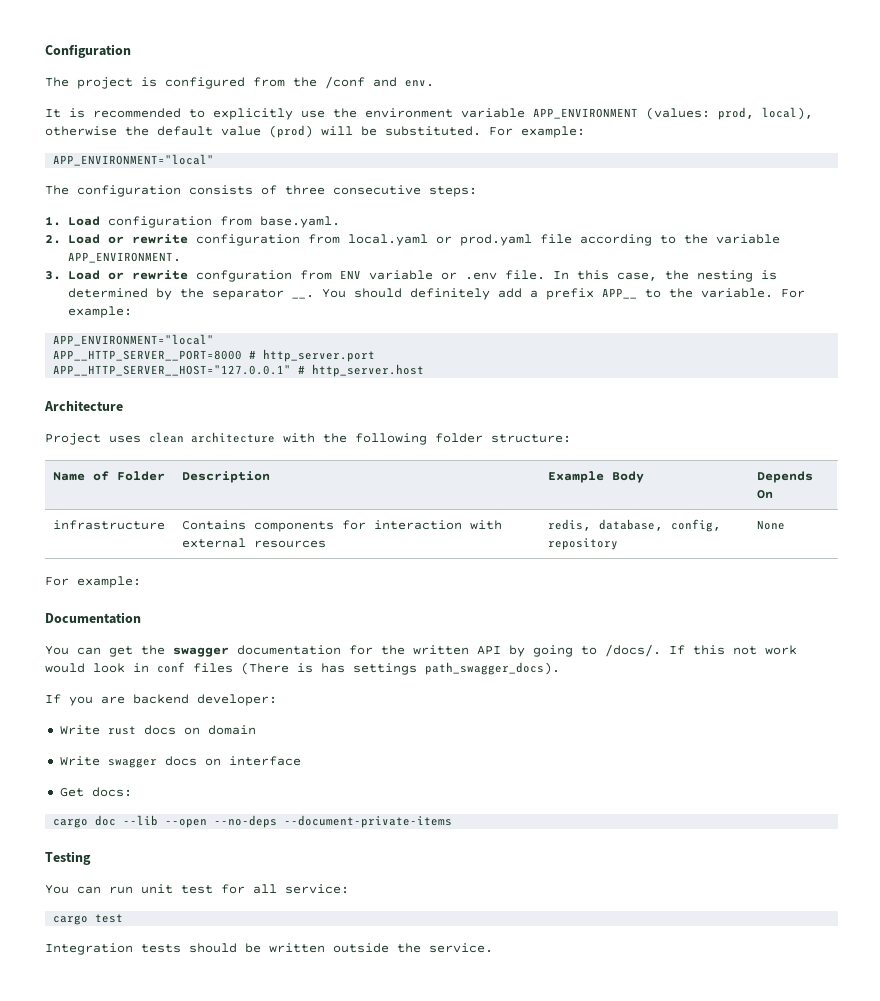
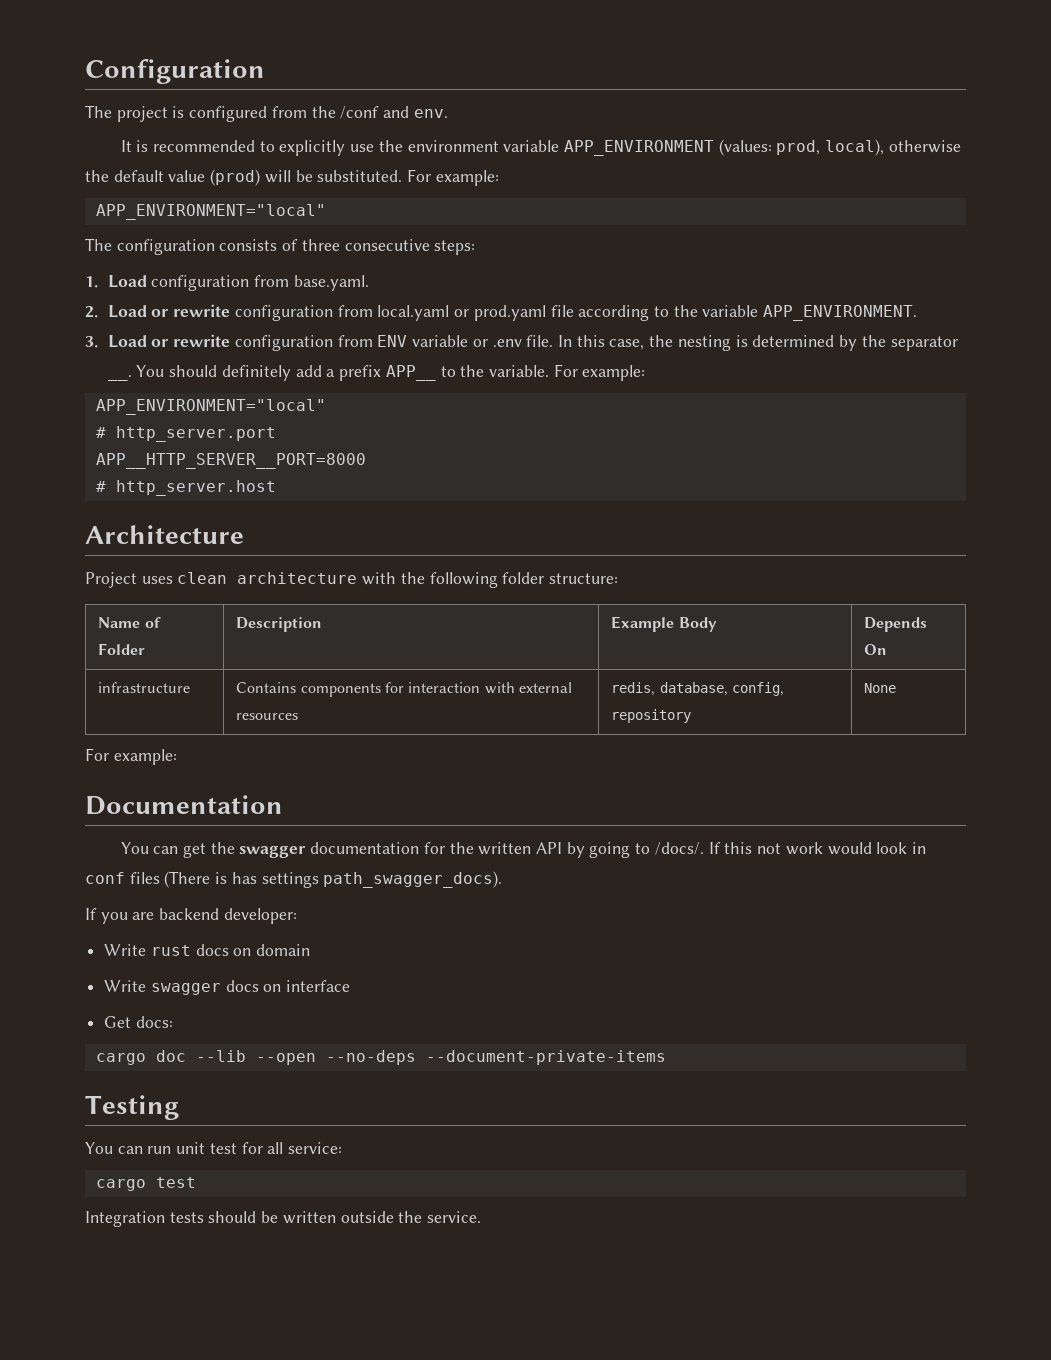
- 3. Load or rewrite confguration from ENV variable or .env file.
+ 3. Load or rewrite configuration from ENV variable or .env file.
- APP__HTTP_SERVER__PORT=8000 # http_server.port
+ # http_server.port
- APP__HTTP_SERVER__HOST="127.0.0.1" # http_server.host
+ APP__HTTP_SERVER__PORT=8000
+ # http_server.host

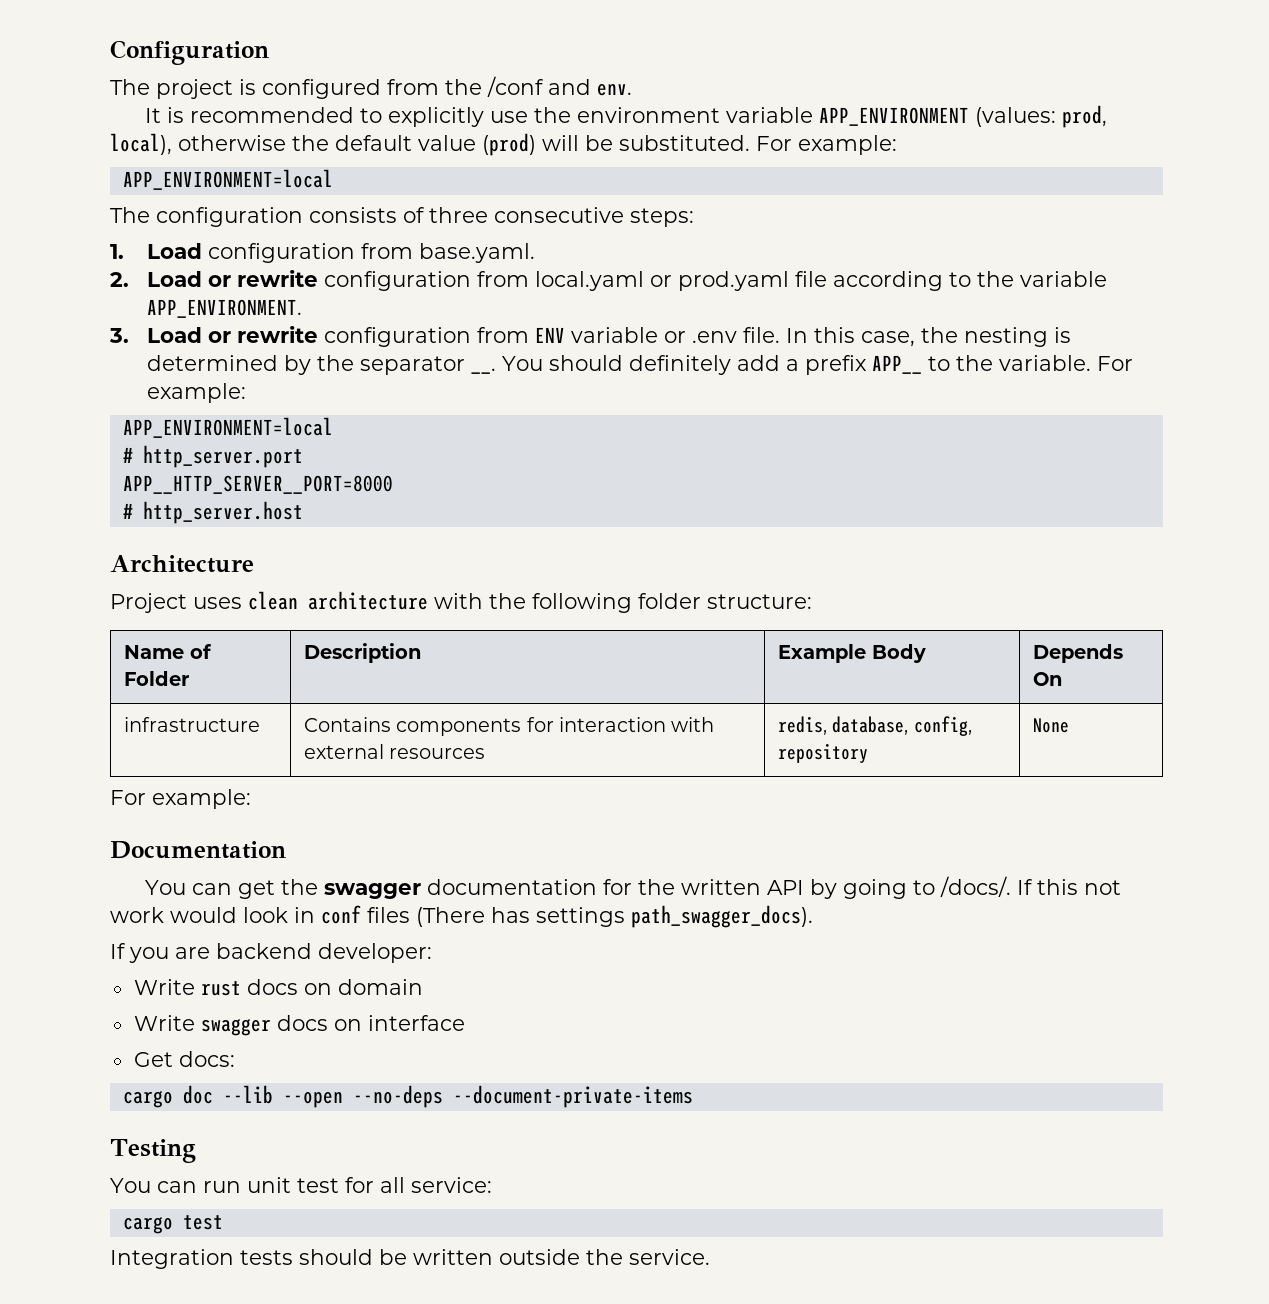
  It is recommended to explicitly use the environment variable APP_ENVIRONMENT (values: prod, local), otherwise the default value (prod) will be substituted. For example:
- APP_ENVIRONMENT="local"
+ APP_ENVIRONMENT=local
  You should definitely add a prefix APP__ to the variable. For example:
- APP_ENVIRONMENT="local"
+ APP_ENVIRONMENT=local
- If this not work would look in conf files (There is has settings path_swagger_docs).
+ If this not work would look in conf files (There has settings path_swagger_docs).

